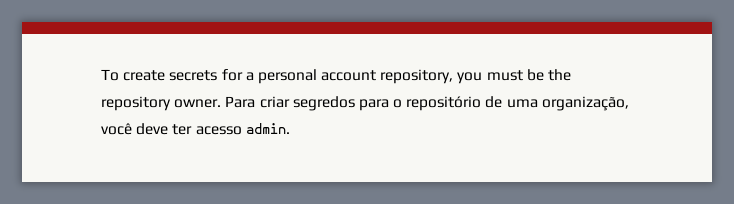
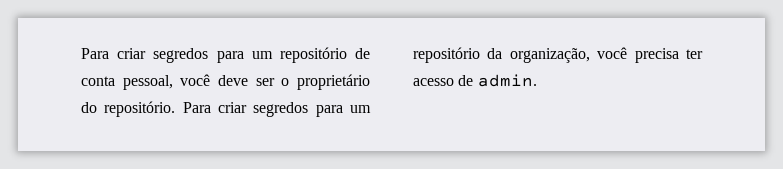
- To create secrets for a personal account repository, you must be the repository owner. Para criar segredos para o repositório de uma organização, você deve ter acesso admin.
+ Para criar segredos para um repositório de conta pessoal, você deve ser o proprietário do repositório. Para criar segredos para um repositório da organização, você precisa ter acesso de admin.

